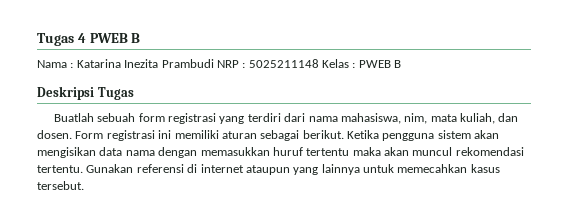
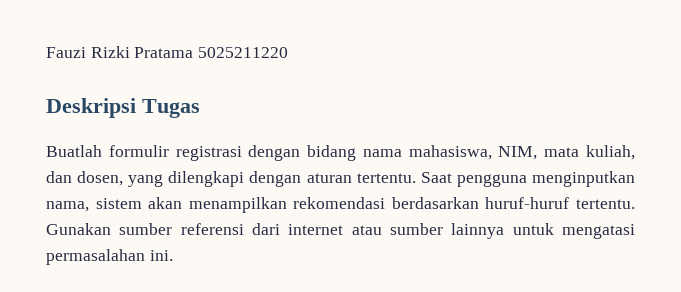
- Tugas 4 PWEB B
- Nama : Katarina Inezita Prambudi NRP : 5025211148 Kelas : PWEB B
+ Fauzi Rizki Pratama 5025211220
  Deskripsi Tugas
- Buatlah sebuah form registrasi yang terdiri dari nama mahasiswa, nim, mata kuliah, dan dosen. Form registrasi ini memiliki aturan sebagai berikut. Ketika pengguna sistem akan mengisikan data nama dengan memasukkan huruf tertentu maka akan muncul rekomendasi tertentu. Gunakan referensi di internet ataupun yang lainnya untuk memecahkan kasus tersebut.
+ Buatlah formulir registrasi dengan bidang nama mahasiswa, NIM, mata kuliah, dan dosen, yang dilengkapi dengan aturan tertentu. Saat pengguna menginputkan nama, sistem akan menampilkan rekomendasi berdasarkan huruf-huruf tertentu. Gunakan sumber referensi dari internet atau sumber lainnya untuk mengatasi permasalahan ini.

